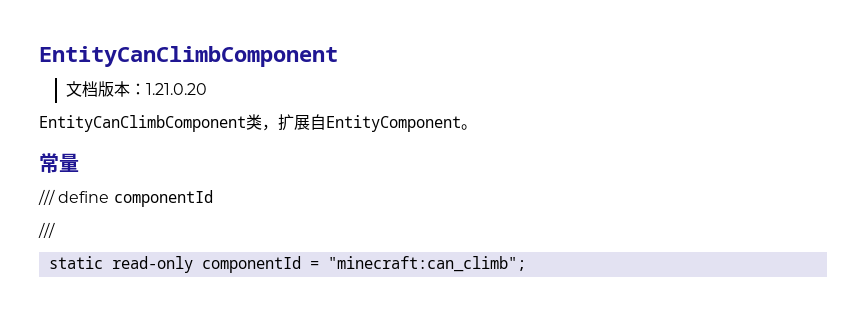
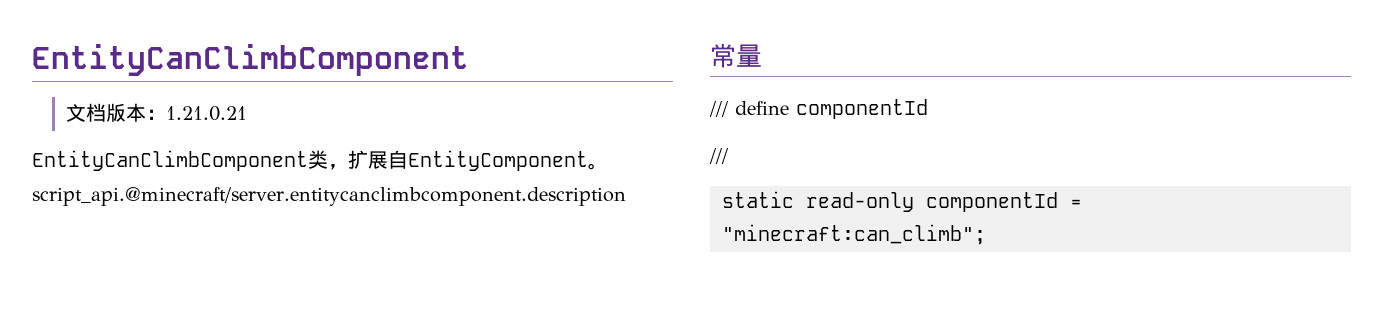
- 文档版本：1.21.0.20
+ 文档版本：1.21.0.21
- EntityCanClimbComponent类，扩展自EntityComponent。
+ EntityCanClimbComponent类，扩展自EntityComponent。script_api.@minecraft/server.entitycanclimbcomponent.description

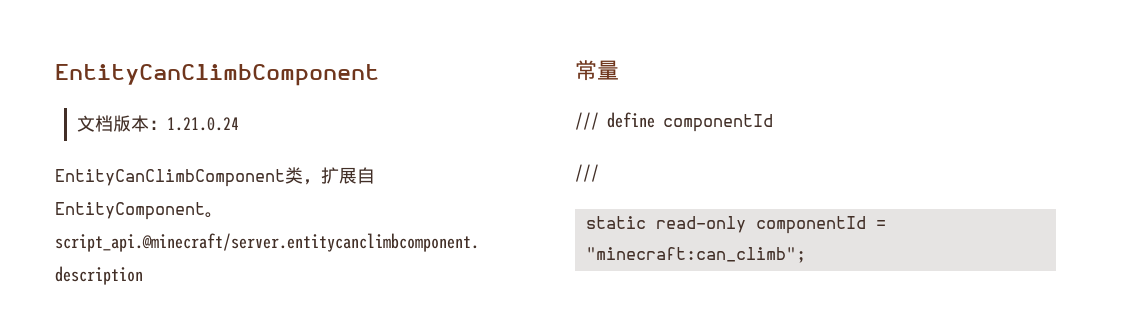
- 文档版本：1.21.0.21
+ 文档版本：1.21.0.24

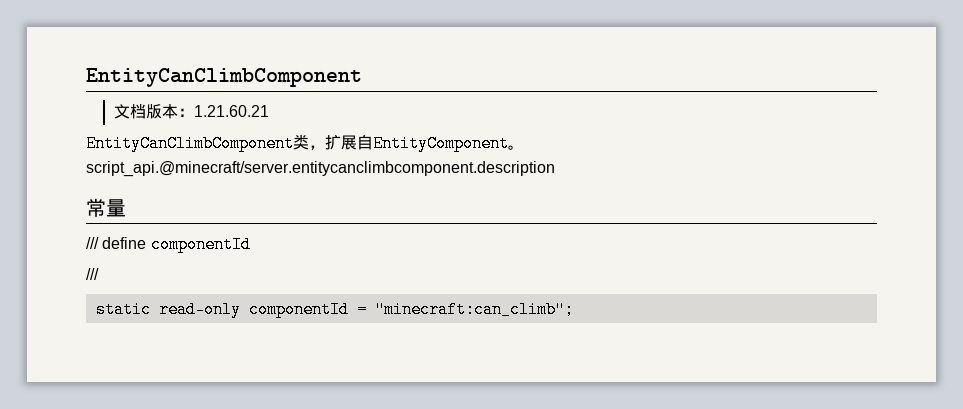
- 文档版本：1.21.0.24
+ 文档版本：1.21.60.21

